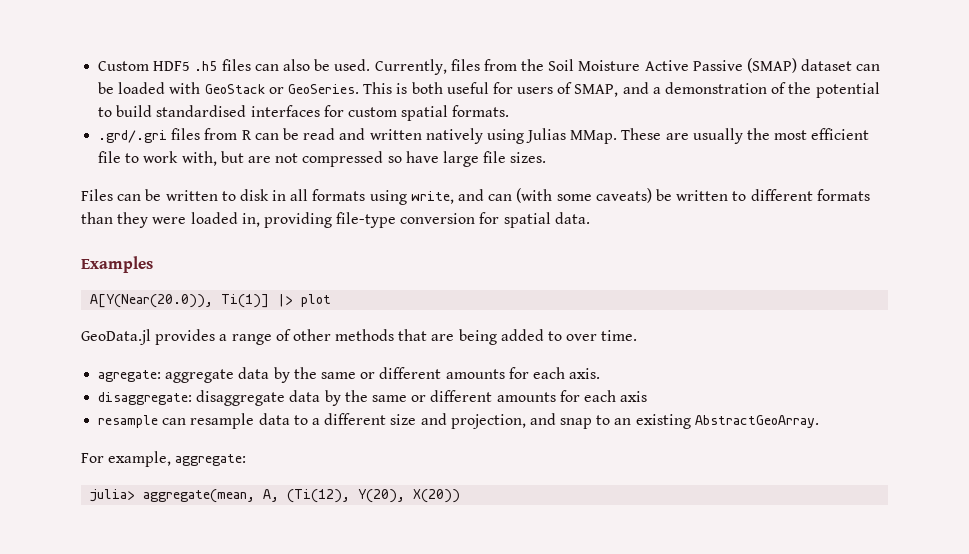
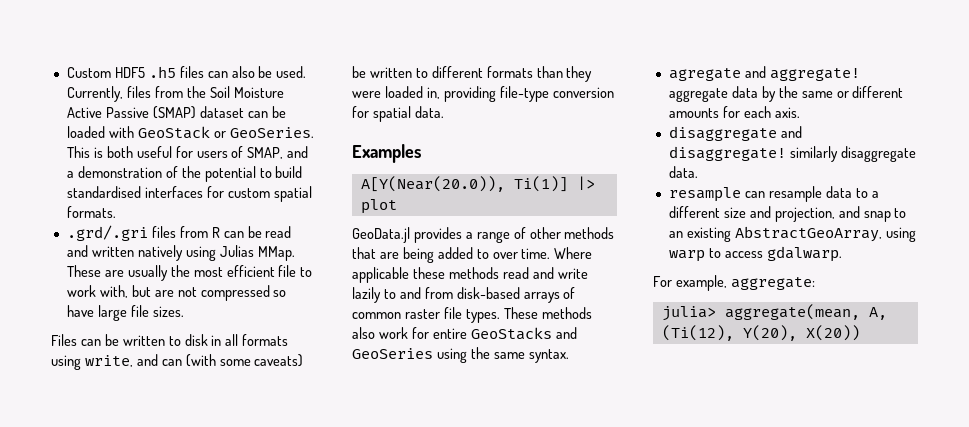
- GeoData.jl provides a range of other methods that are being added to over time.
- agregate: aggregate data by the same or different amounts for each axis.
+ GeoData.jl provides a range of other methods that are being added to over time. Where applicable these methods read and write lazily to and from disk-based arrays of common raster file types. These methods also work for entire GeoStacks and GeoSeries using the same syntax.
+ agregate and aggregate! aggregate data by the same or different amounts for each axis.
- disaggregate: disaggregate data by the same or different amounts for each axis
+ disaggregate and disaggregate! similarly disaggregate data.
- resample can resample data to a different size and projection, and snap to an existing AbstractGeoArray.
+ resample can resample data to a different size and projection, and snap to an existing AbstractGeoArray, using warp to access gdalwarp.

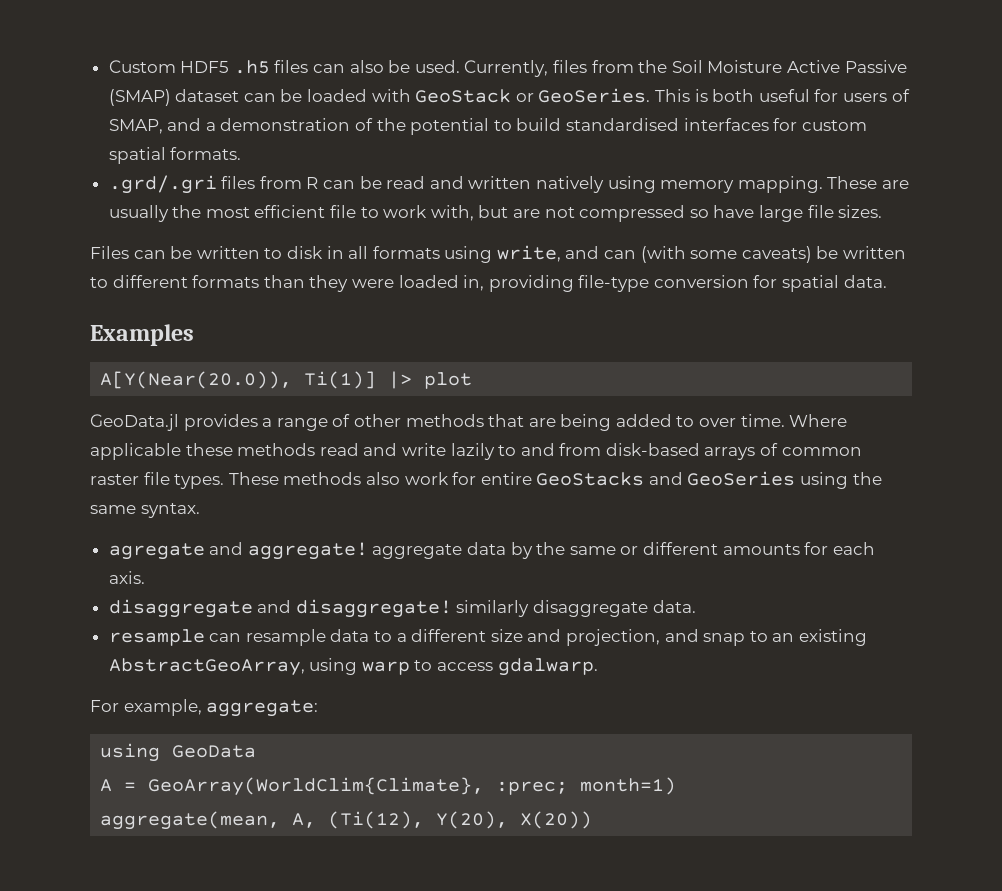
- .grd/.gri files from R can be read and written natively using Julias MMap.
+ .grd/.gri files from R can be read and written natively using memory mapping.
- julia> aggregate(mean, A, (Ti(12), Y(20), X(20))
+ using GeoData
+ A = GeoArray(WorldClim{Climate}, :prec; month=1)
+ aggregate(mean, A, (Ti(12), Y(20), X(20))

